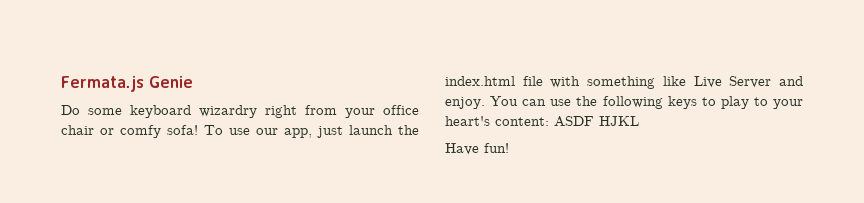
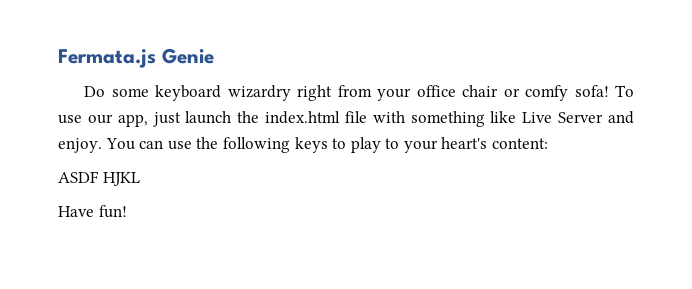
- You can use the following keys to play to your heart's content: ASDF HJKL
+ You can use the following keys to play to your heart's content:
+ ASDF HJKL

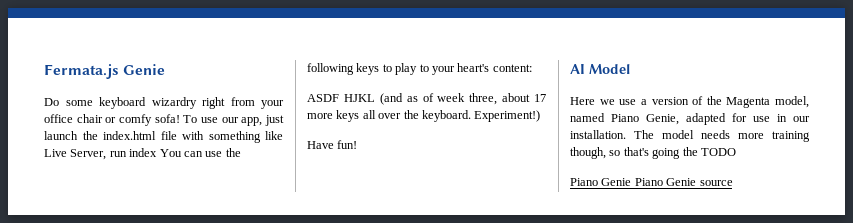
- To use our app, just launch the index.html file with something like Live Server and enjoy. You can use the following keys to play to your heart's content:
+ To use our app, just launch the index.html file with something like Live Server, run index You can use the following keys to play to your heart's content:
- ASDF HJKL
+ ASDF HJKL (and as of week three, about 17 more keys all over the keyboard. Experiment!)
  Have fun!
+ AI Model
+ Here we use a version of the Magenta model, named Piano Genie, adapted for use in our installation. The model needs more training though, so that's going the TODO
+ Piano Genie Piano Genie source

